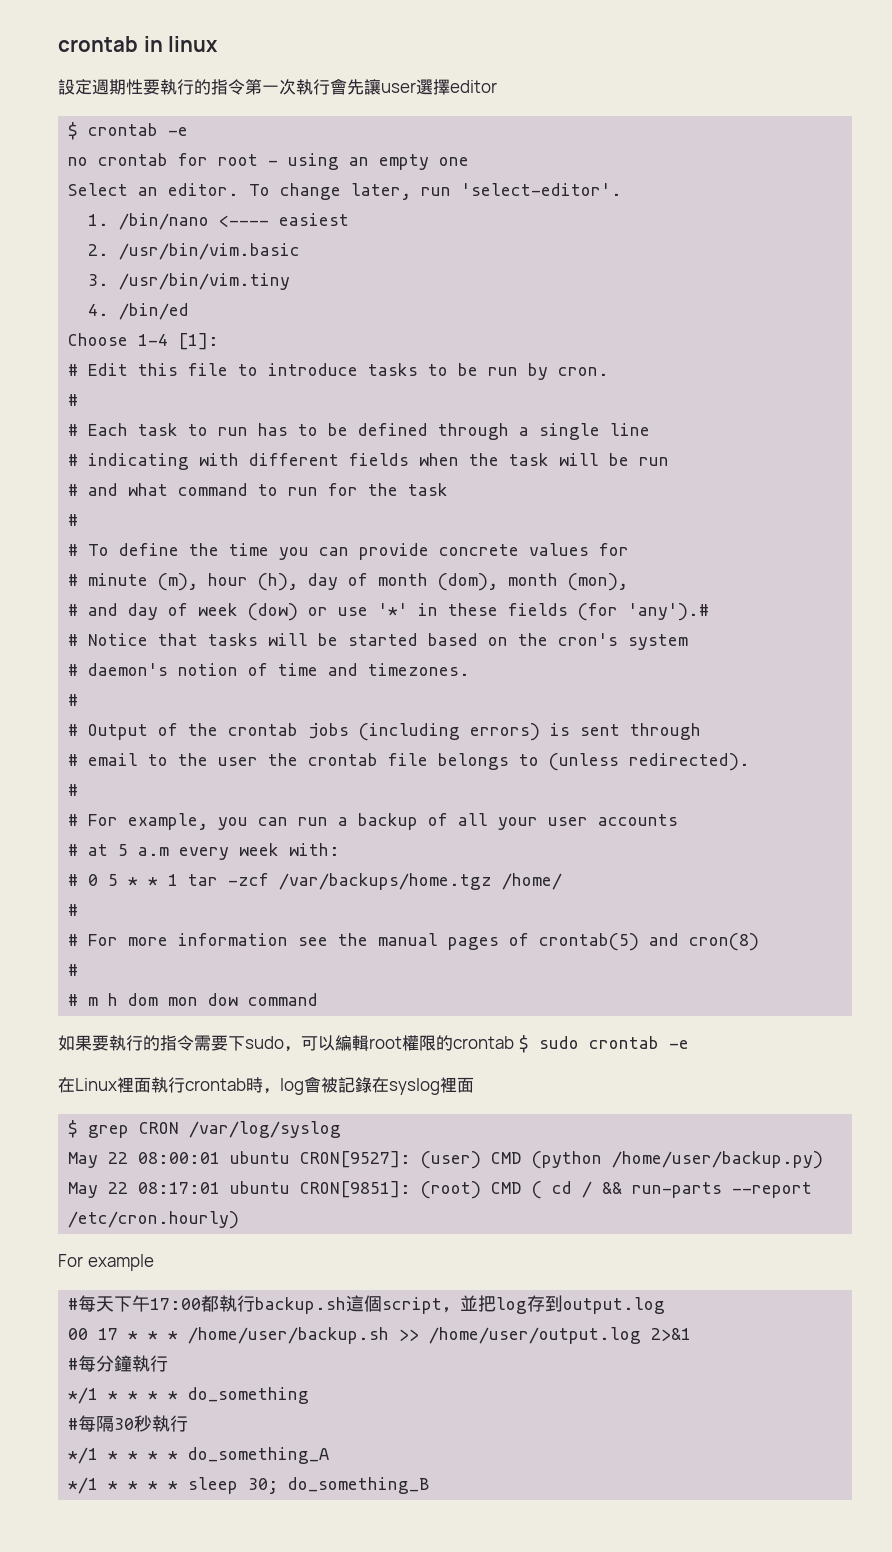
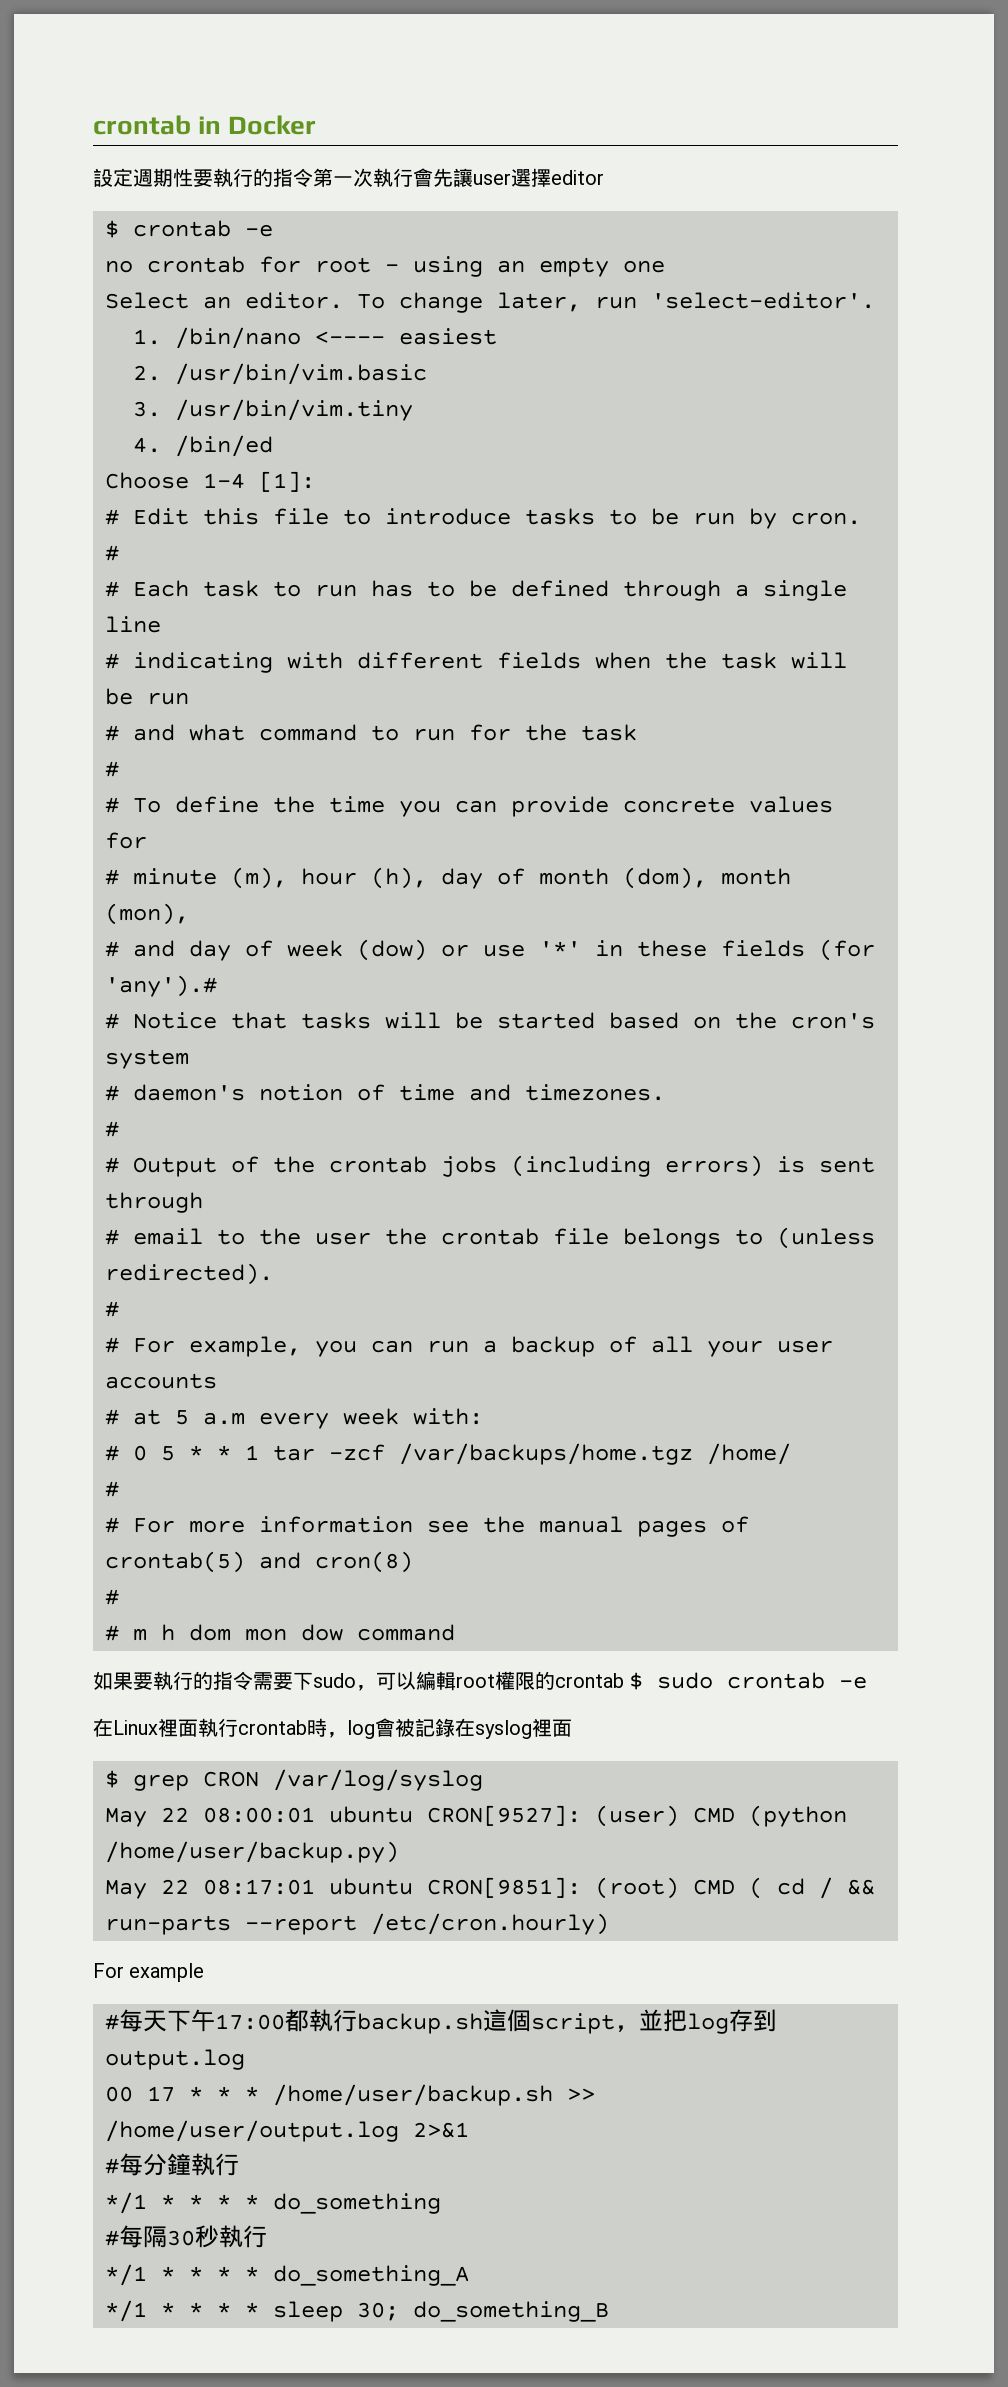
- crontab in linux
+ crontab in Docker

